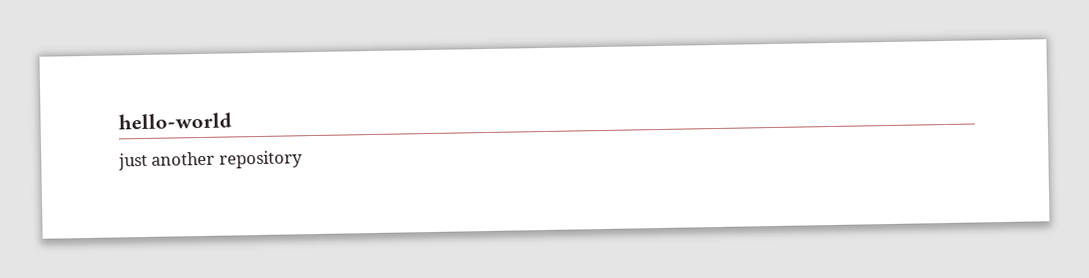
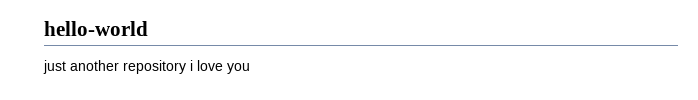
- just another repository
+ just another repository i love you

